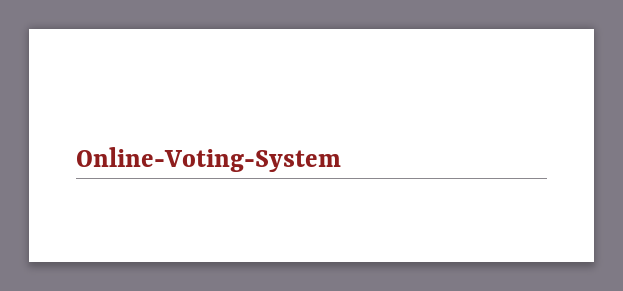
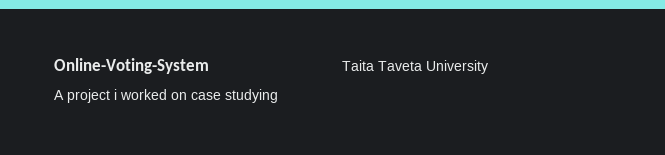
+ A project i worked on case studying Taita Taveta University

